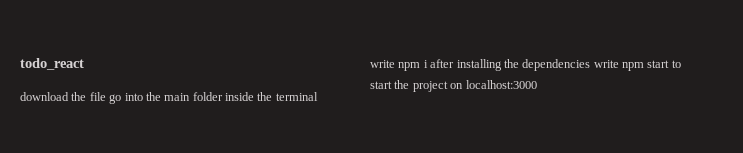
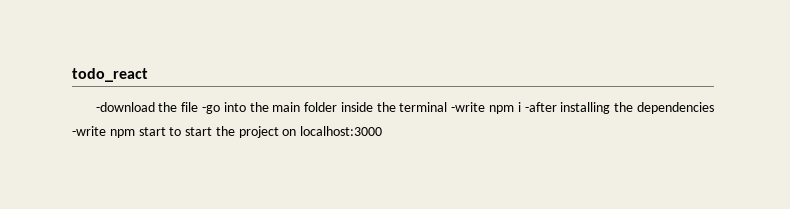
- download the file go into the main folder inside the terminal write npm i after installing the dependencies write npm start to start the project on localhost:3000
+ -download the file -go into the main folder inside the terminal -write npm i -after installing the dependencies -write npm start to start the project on localhost:3000

